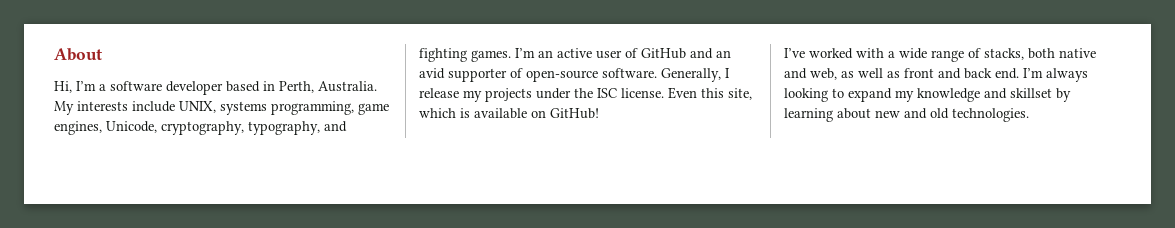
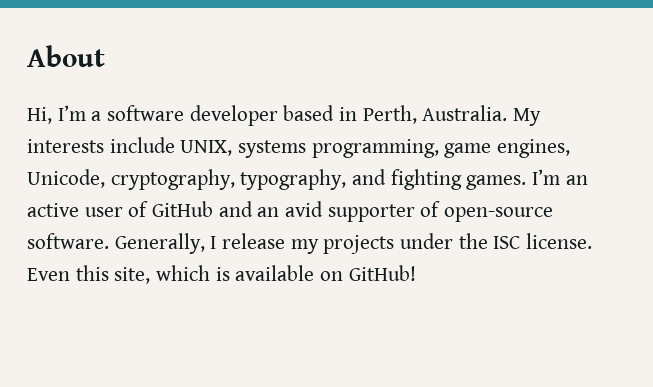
- I’ve worked with a wide range of stacks, both native and web, as well as front and back end. I’m always looking to expand my knowledge and skillset by learning about new and old technologies.

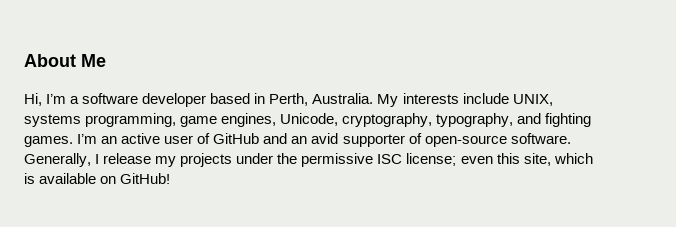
- About
+ About Me
- Generally, I release my projects under the ISC license. Even this site, which is available on GitHub!
+ Generally, I release my projects under the permissive ISC license; even this site, which is available on GitHub!

